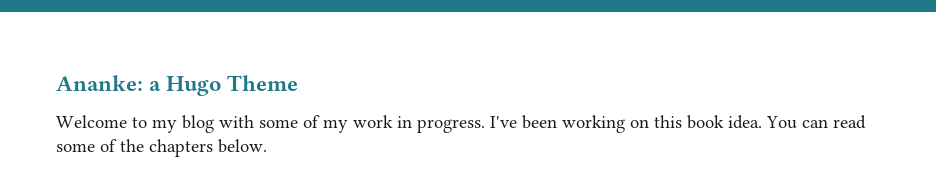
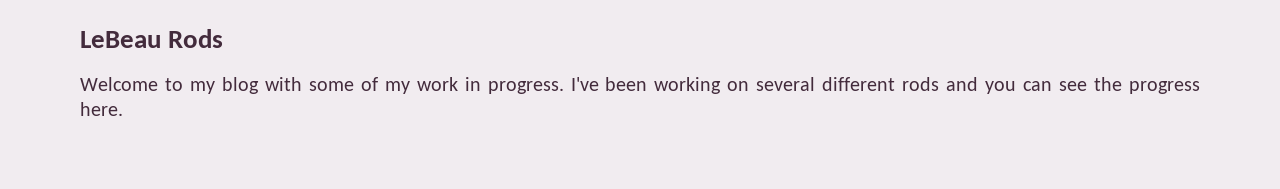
- Ananke: a Hugo Theme
+ LeBeau Rods
- I've been working on this book idea. You can read some of the chapters below.
+ I've been working on several different rods and you can see the progress here.

